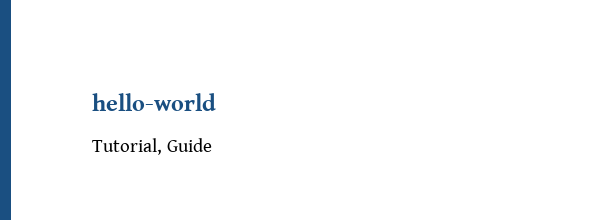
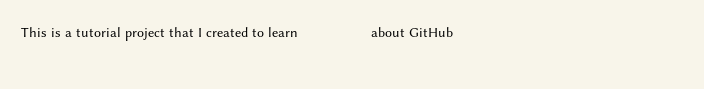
- hello-world
- Tutorial, Guide
+ This is a tutorial project that I created to learn about GitHub

